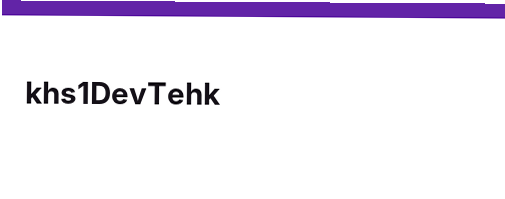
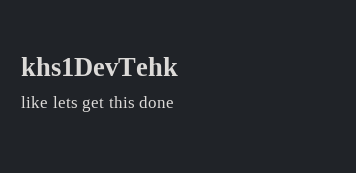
+ like lets get this done

